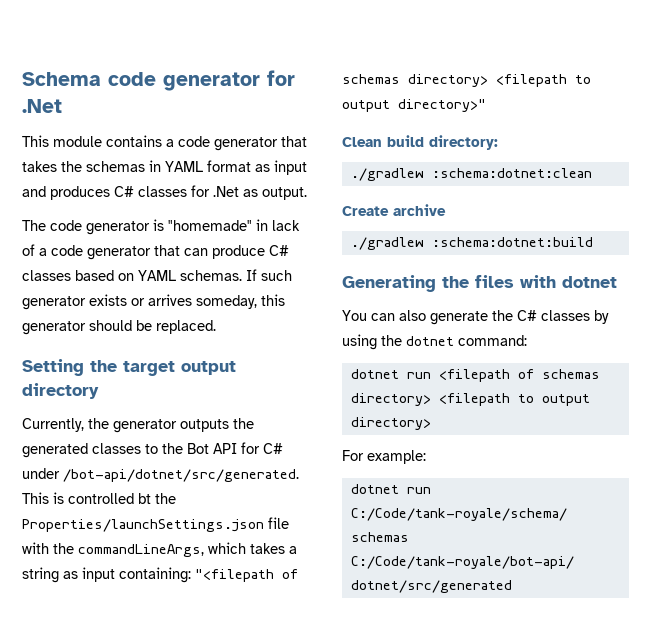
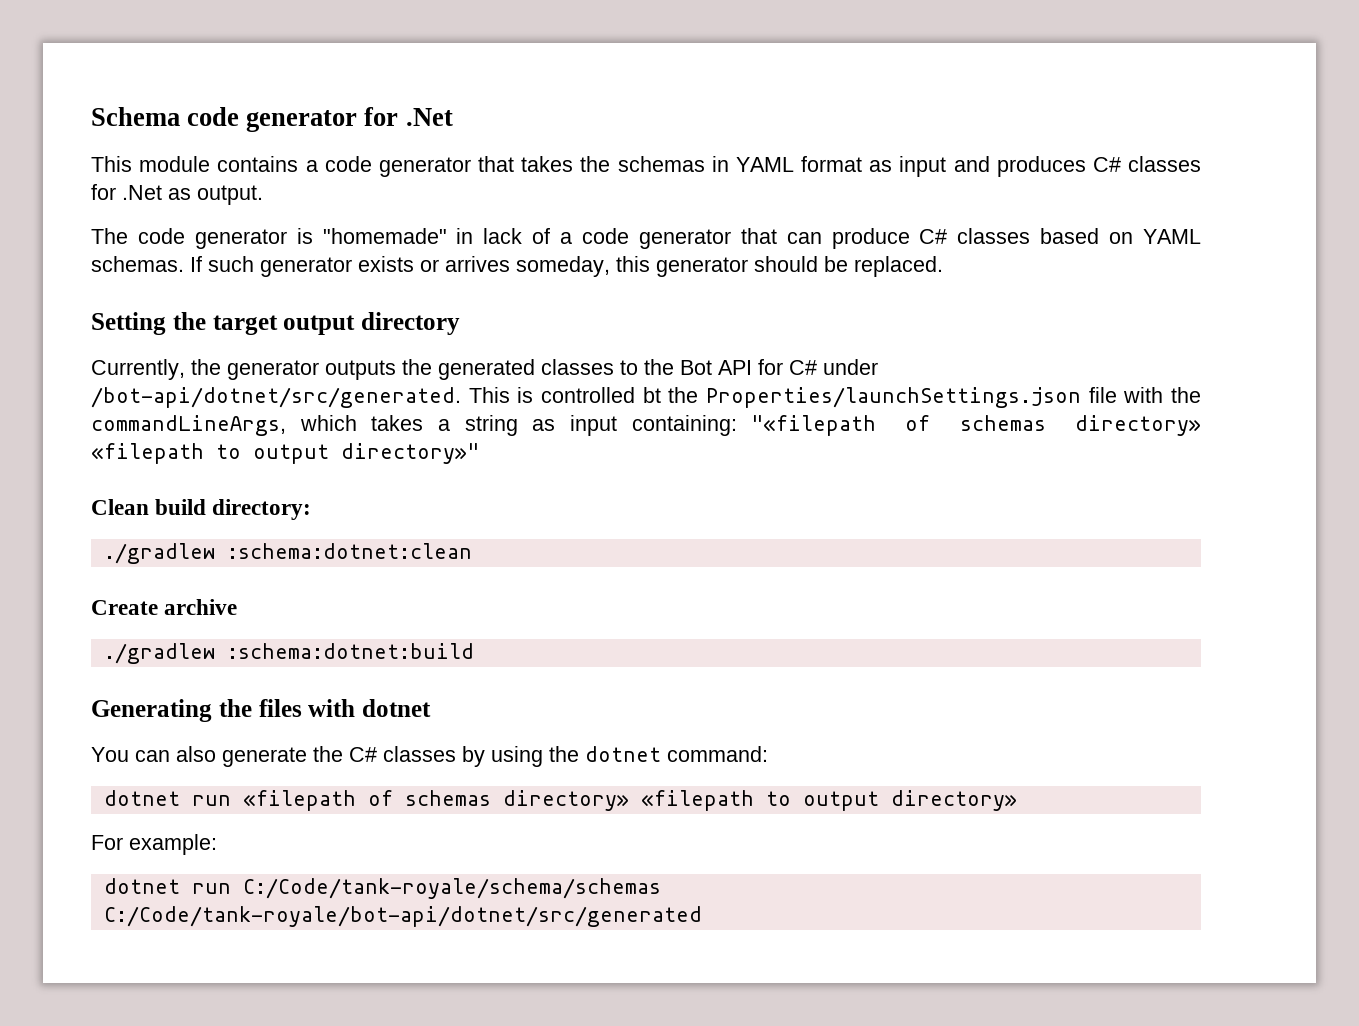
- This is controlled bt the Properties/launchSettings.json file with the commandLineArgs, which takes a string as input containing: "<filepath of schemas directory> <filepath to output directory>"
+ This is controlled bt the Properties/launchSettings.json file with the commandLineArgs, which takes a string as input containing: "«filepath of schemas directory» «filepath to output directory»"
- dotnet run <filepath of schemas directory> <filepath to output directory>
+ dotnet run «filepath of schemas directory» «filepath to output directory»

